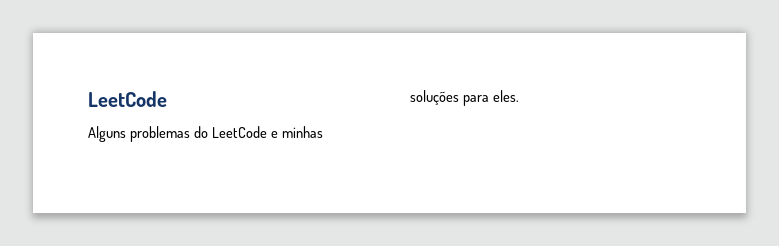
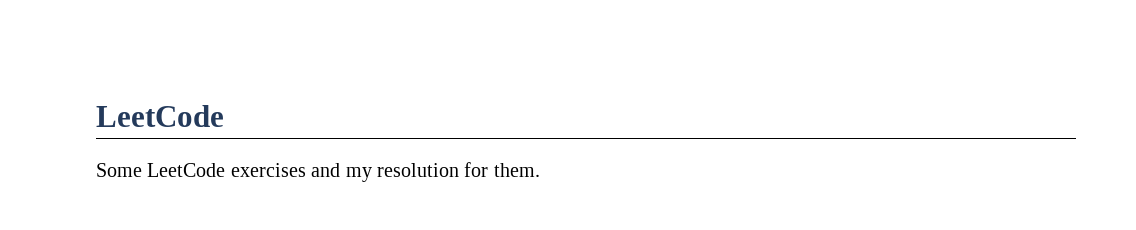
- Alguns problemas do LeetCode e minhas soluções para eles.
+ Some LeetCode exercises and my resolution for them.

